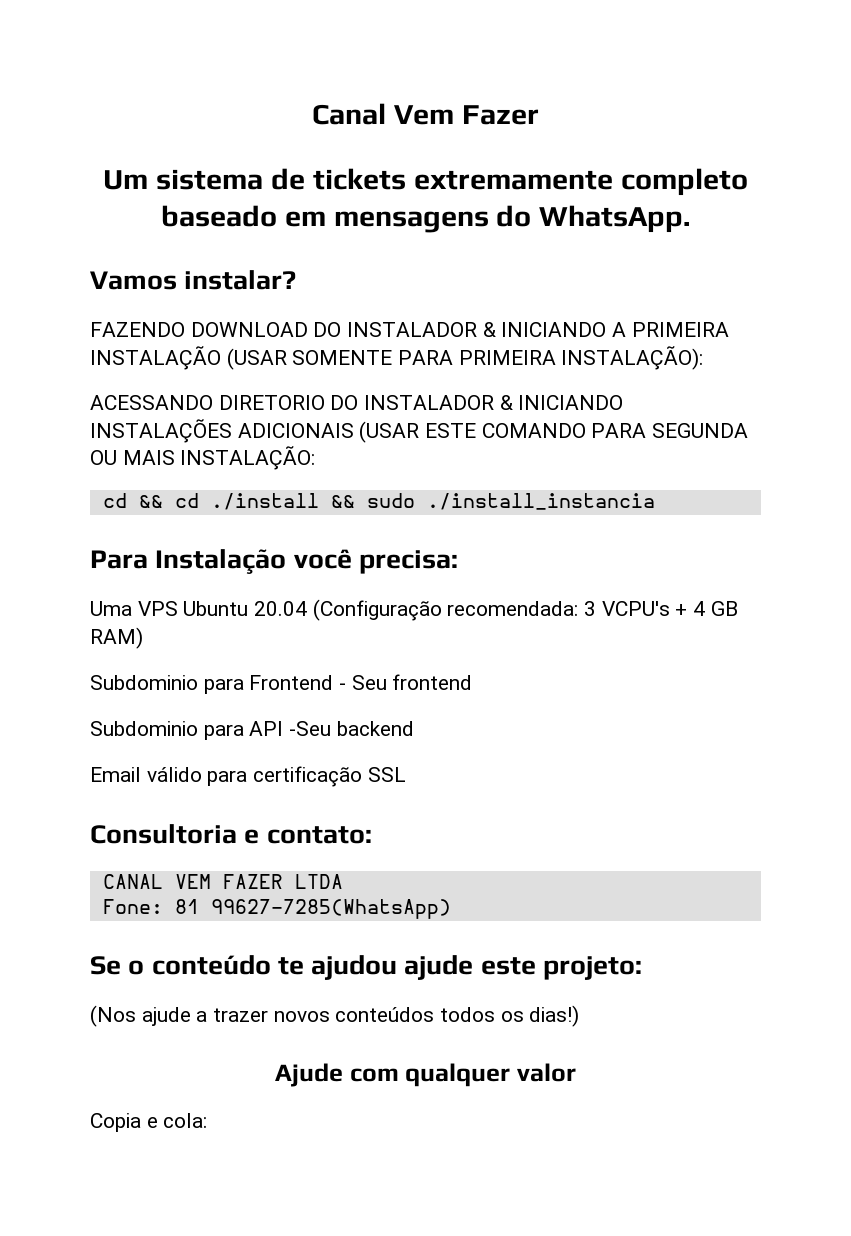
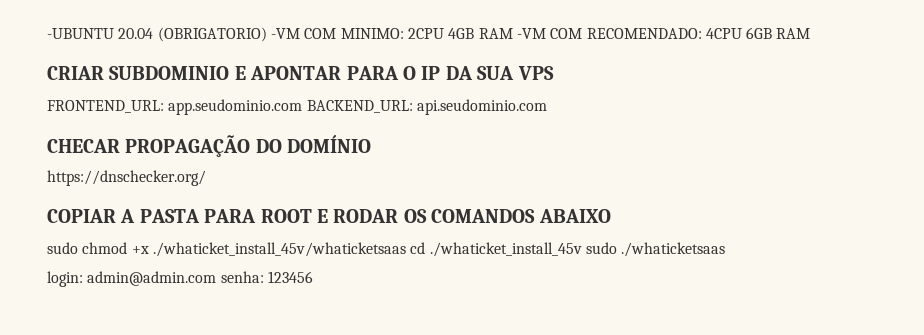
- Canal Vem Fazer
- Um sistema de tickets extremamente completo baseado em mensagens do WhatsApp.
- Vamos instalar?
- FAZENDO DOWNLOAD DO INSTALADOR & INICIANDO A PRIMEIRA INSTALAÇÃO (USAR SOMENTE PARA PRIMEIRA INSTALAÇÃO):
- ACESSANDO DIRETORIO DO INSTALADOR & INICIANDO INSTALAÇÕES ADICIONAIS (USAR ESTE COMANDO PARA SEGUNDA OU MAIS INSTALAÇÃO:
- cd && cd ./install && sudo ./install_instancia
- Para Instalação você precisa:
- Uma VPS Ubuntu 20.04 (Configuração recomendada: 3 VCPU's + 4 GB RAM)
- Subdominio para Frontend - Seu frontend
- Subdominio para API -Seu backend
- Email válido para certificação SSL
- Consultoria e contato:
- CANAL VEM FAZER LTDA
- Fone: 81 99627-7285(WhatsApp)
- Se o conteúdo te ajudou ajude este projeto:
- (Nos ajude a trazer novos conteúdos todos os dias!)
- Ajude com qualquer valor
- Copia e cola:
+ -UBUNTU 20.04 (OBRIGATORIO) -VM COM MINIMO: 2CPU 4GB RAM -VM COM RECOMENDADO: 4CPU 6GB RAM
+ CRIAR SUBDOMINIO E APONTAR PARA O IP DA SUA VPS
+ FRONTEND_URL: app.seudominio.com BACKEND_URL: api.seudominio.com
+ CHECAR PROPAGAÇÃO DO DOMÍNIO
+ https://dnschecker.org/
+ COPIAR A PASTA PARA ROOT E RODAR OS COMANDOS ABAIXO
+ sudo chmod +x ./whaticket_install_45v/whaticketsaas cd ./whaticket_install_45v sudo ./whaticketsaas
+ login: admin@admin.com senha: 123456

